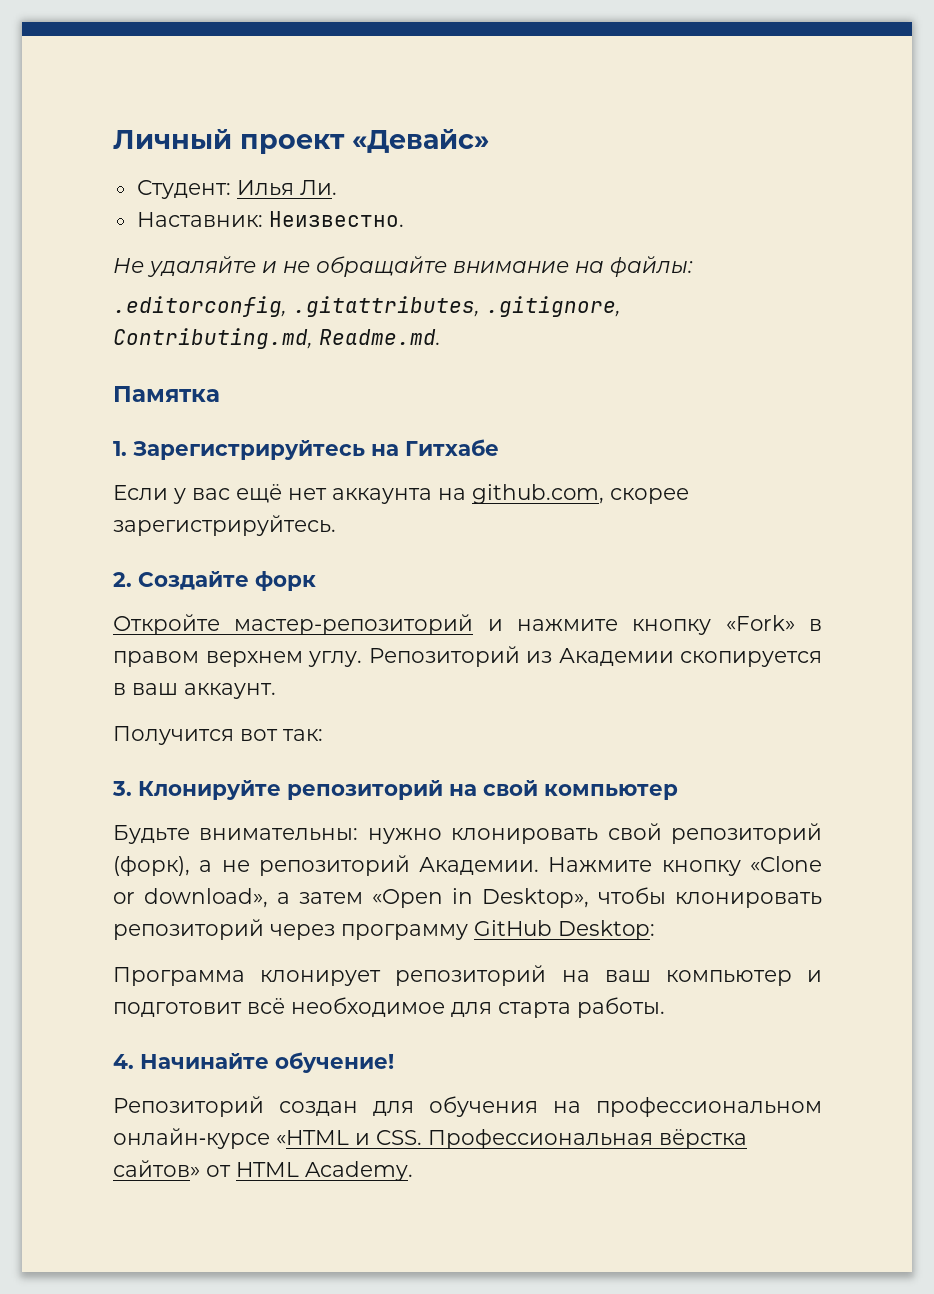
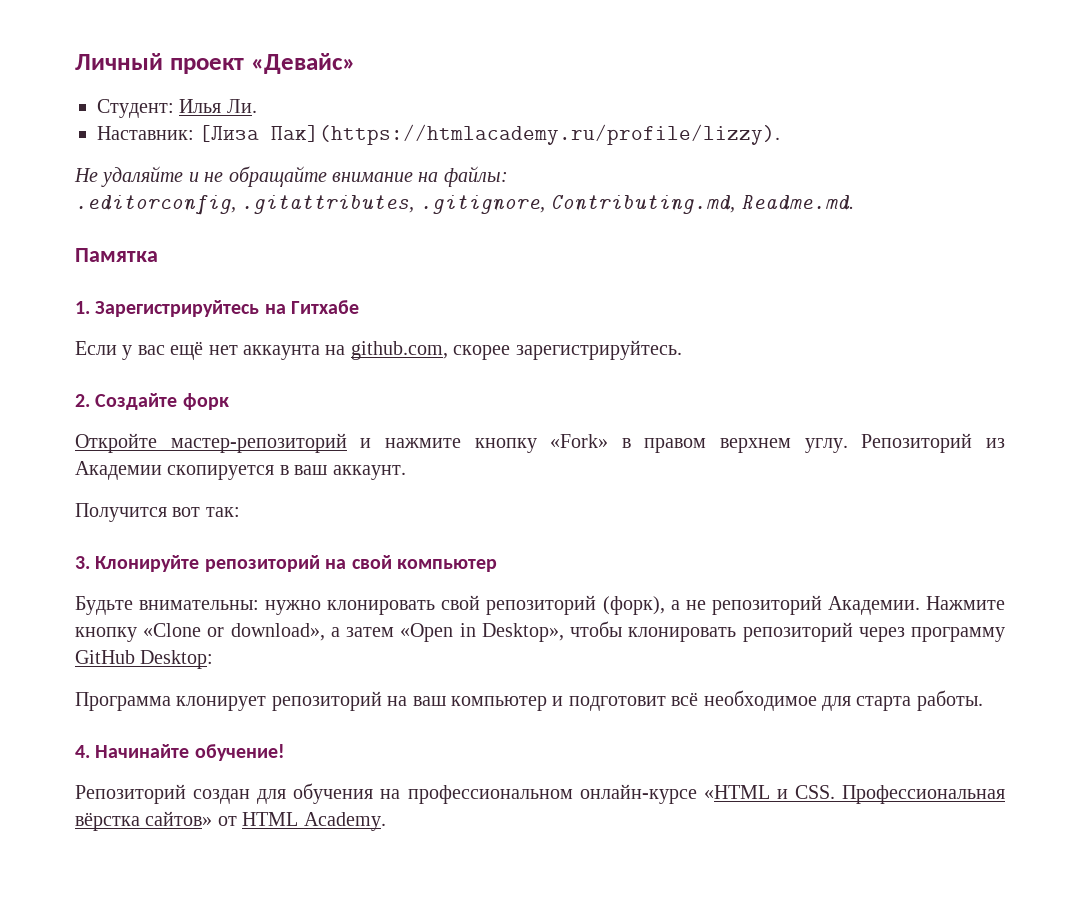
- Наставник: Неизвестно.
+ Наставник: [Лиза Пак](https://htmlacademy.ru/profile/lizzy).

